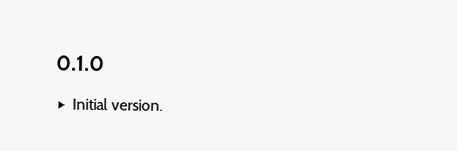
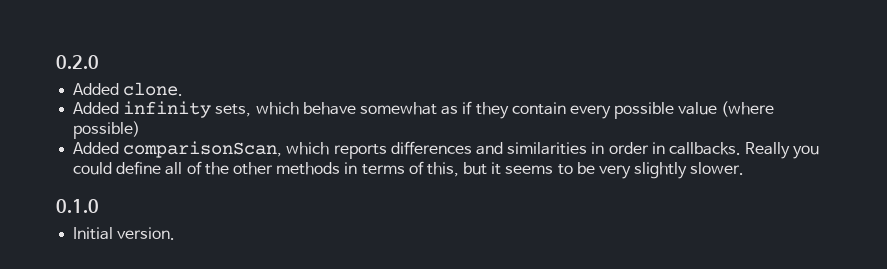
+ 0.2.0
+ Added clone.
+ Added infinity sets, which behave somewhat as if they contain every possible value (where possible)
+ Added comparisonScan, which reports differences and similarities in order in callbacks. Really you could define all of the other methods in terms of this, but it seems to be very slightly slower.

